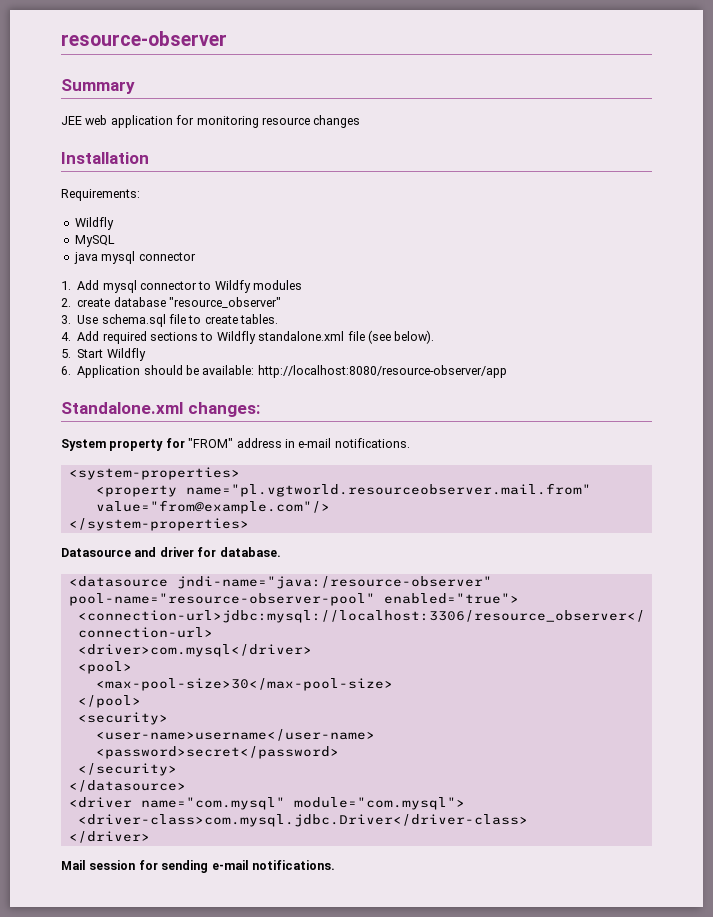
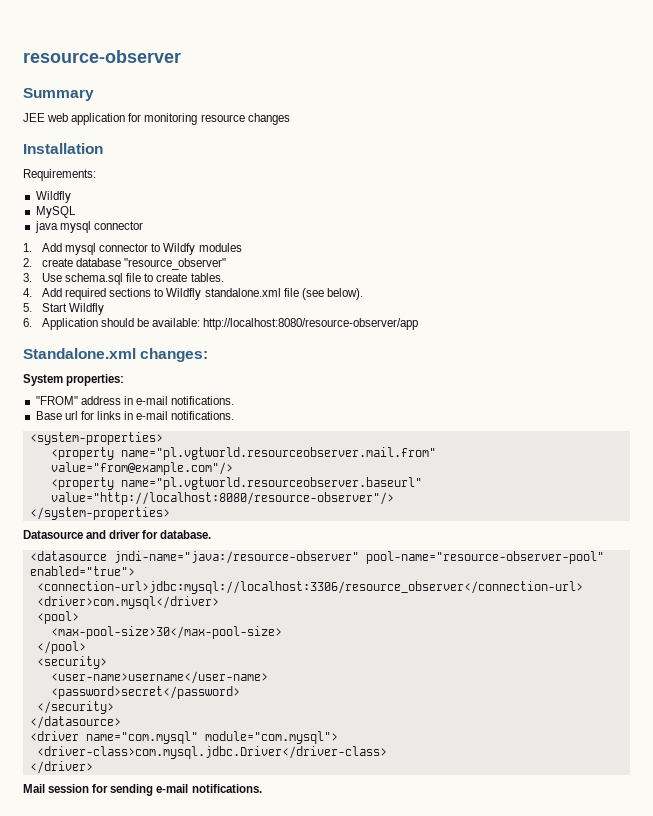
- System property for "FROM" address in e-mail notifications.
+ System properties:
+ "FROM" address in e-mail notifications.
+ Base url for links in e-mail notifications.
+ <property name="pl.vgtworld.resourceobserver.baseurl" value="http://localhost:8080/resource-observer"/>

